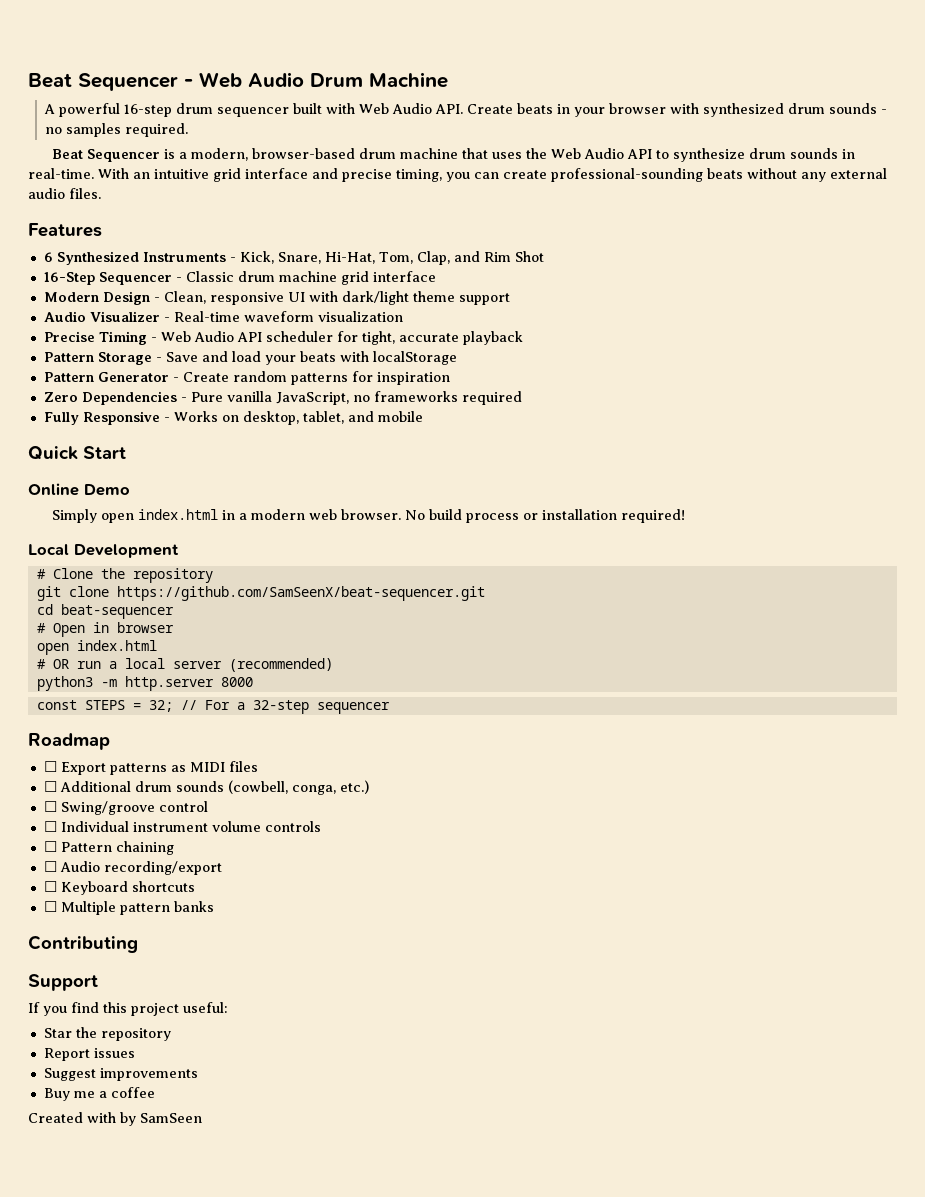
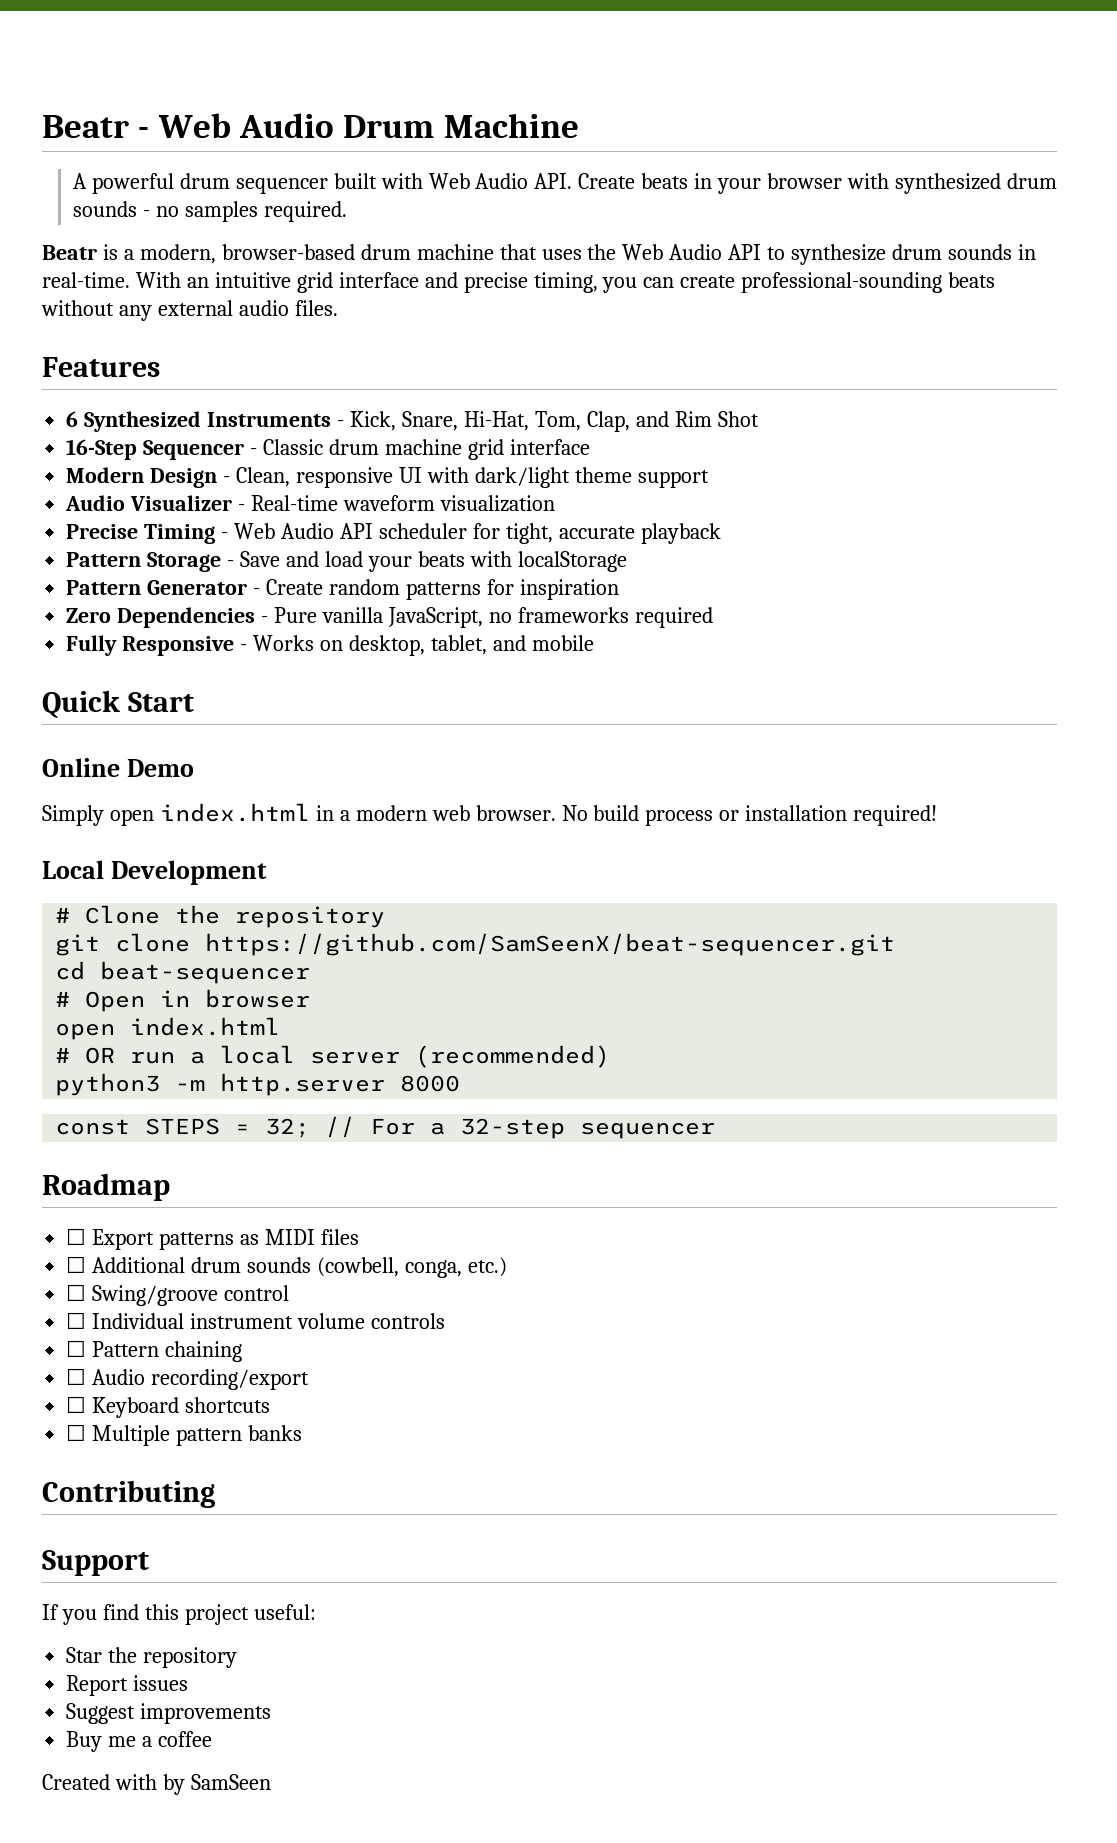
- Beat Sequencer - Web Audio Drum Machine
+ Beatr - Web Audio Drum Machine
- A powerful 16-step drum sequencer built with Web Audio API. Create beats in your browser with synthesized drum sounds - no samples required.
+ A powerful drum sequencer built with Web Audio API. Create beats in your browser with synthesized drum sounds - no samples required.
- Beat Sequencer is a modern, browser-based drum machine that uses the Web Audio API to synthesize drum sounds in real-time.
+ Beatr is a modern, browser-based drum machine that uses the Web Audio API to synthesize drum sounds in real-time.

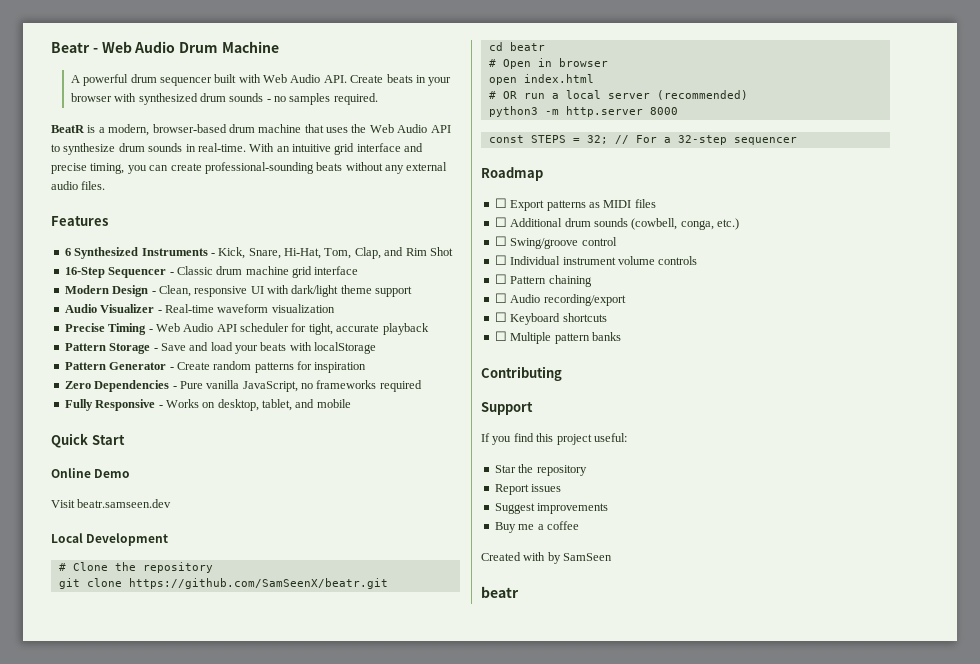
- Beatr is a modern, browser-based drum machine that uses the Web Audio API to synthesize drum sounds in real-time.
+ BeatR is a modern, browser-based drum machine that uses the Web Audio API to synthesize drum sounds in real-time.
- Simply open index.html in a modern web browser. No build process or installation required!
+ Visit beatr.samseen.dev
- git clone https://github.com/SamSeenX/beat-sequencer.git
+ git clone https://github.com/SamSeenX/beatr.git
- cd beat-sequencer
+ cd beatr
  Created with by SamSeen
+ beatr

